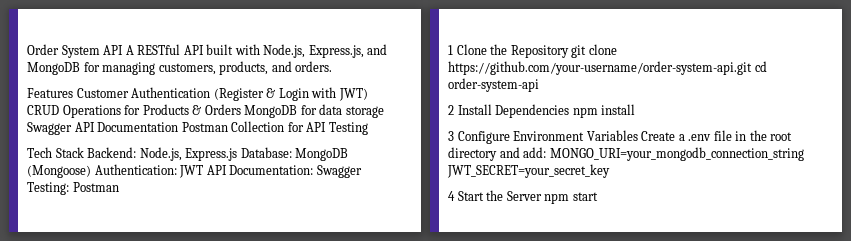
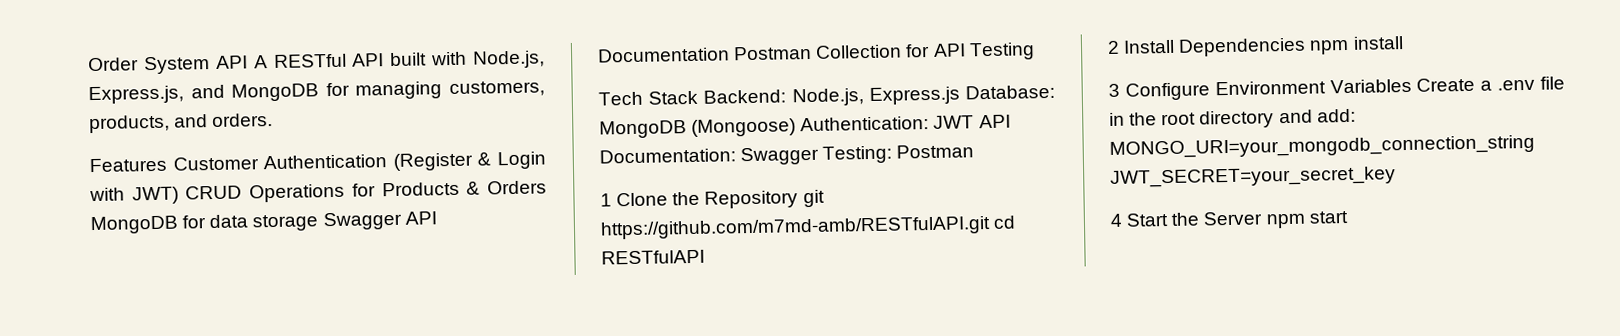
- 1 Clone the Repository git clone https://github.com/your-username/order-system-api.git cd order-system-api
+ 1 Clone the Repository git https://github.com/m7md-amb/RESTfulAPI.git cd RESTfulAPI

